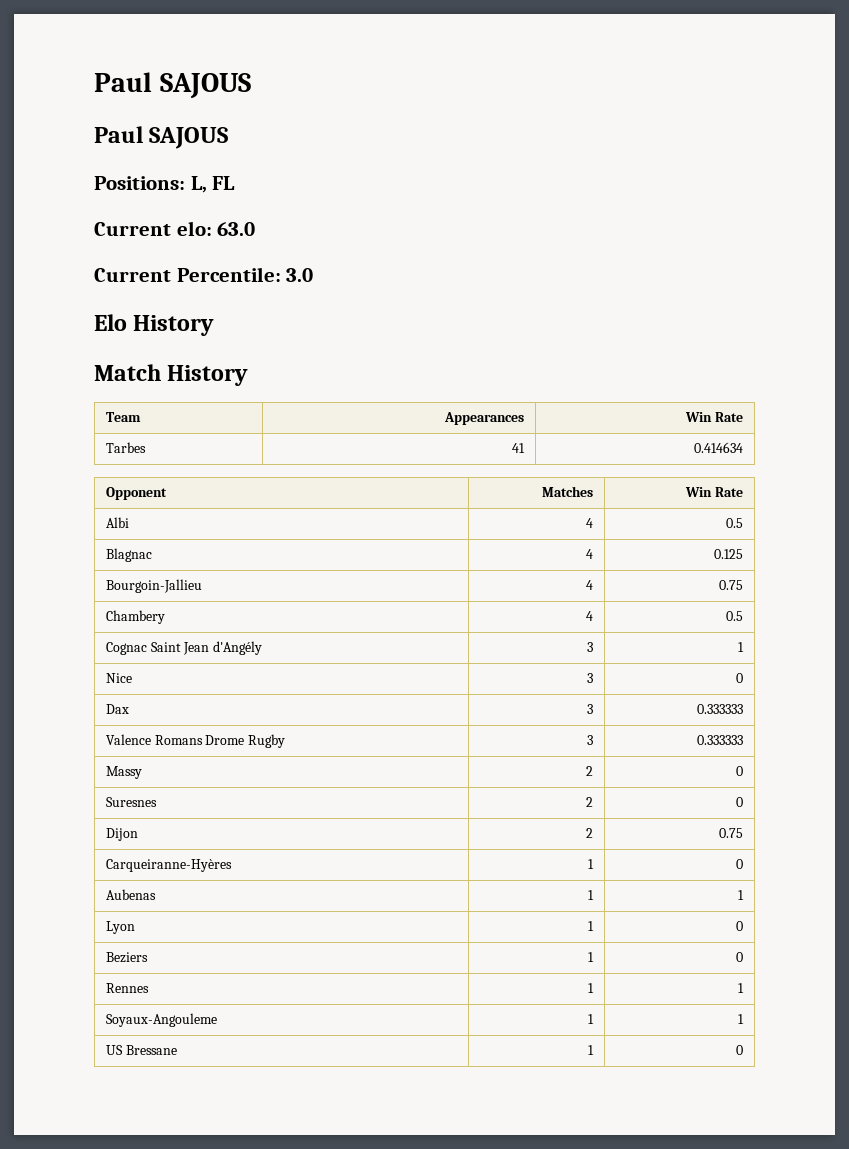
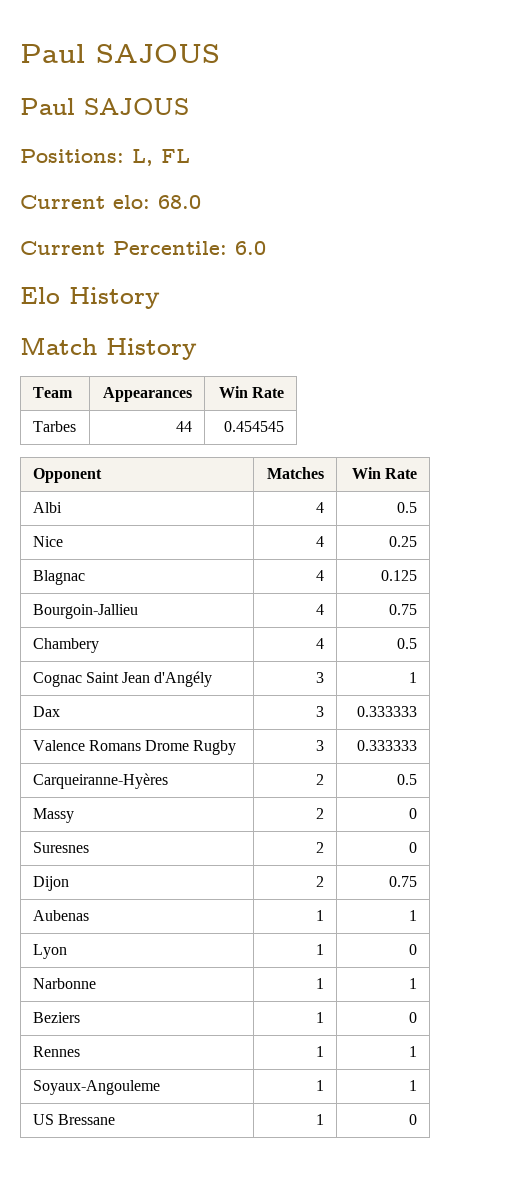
- Current elo: 63.0
+ Current elo: 68.0
- Current Percentile: 3.0
+ Current Percentile: 6.0
- Tarbes | 41 | 0.414634
+ Tarbes | 44 | 0.454545
+ Nice | 4 | 0.25
- Nice | 3 | 0
+ Carqueiranne-Hyères | 2 | 0.5
- Carqueiranne-Hyères | 1 | 0
+ Narbonne | 1 | 1

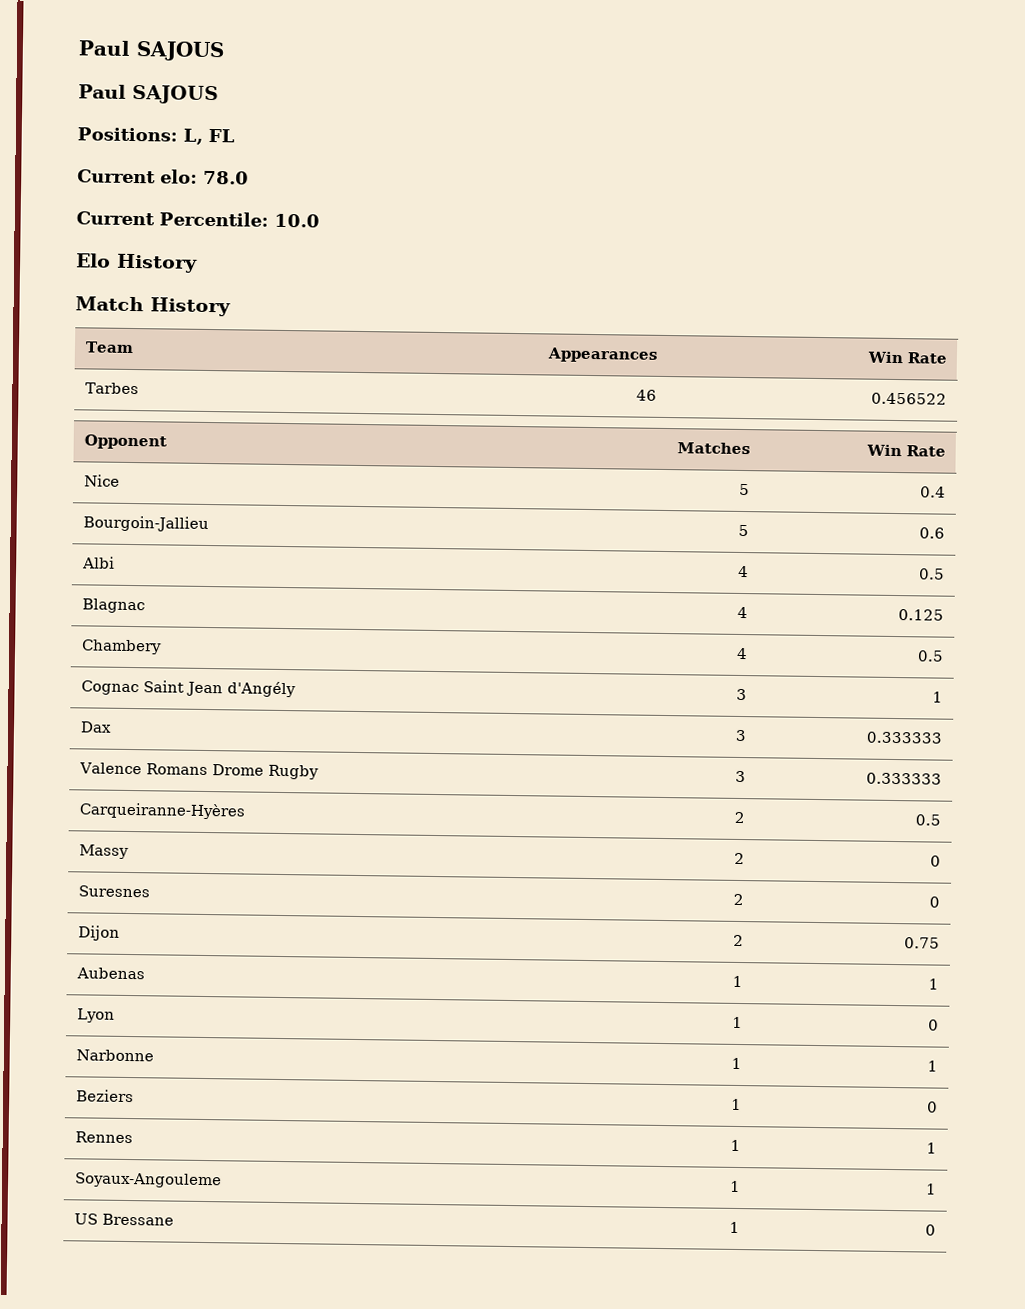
- Current elo: 68.0
+ Current elo: 78.0
- Current Percentile: 6.0
+ Current Percentile: 10.0
- Tarbes | 44 | 0.454545
+ Tarbes | 46 | 0.456522
+ Nice | 5 | 0.4
+ Bourgoin-Jallieu | 5 | 0.6
- Nice | 4 | 0.25
- Bourgoin-Jallieu | 4 | 0.75

